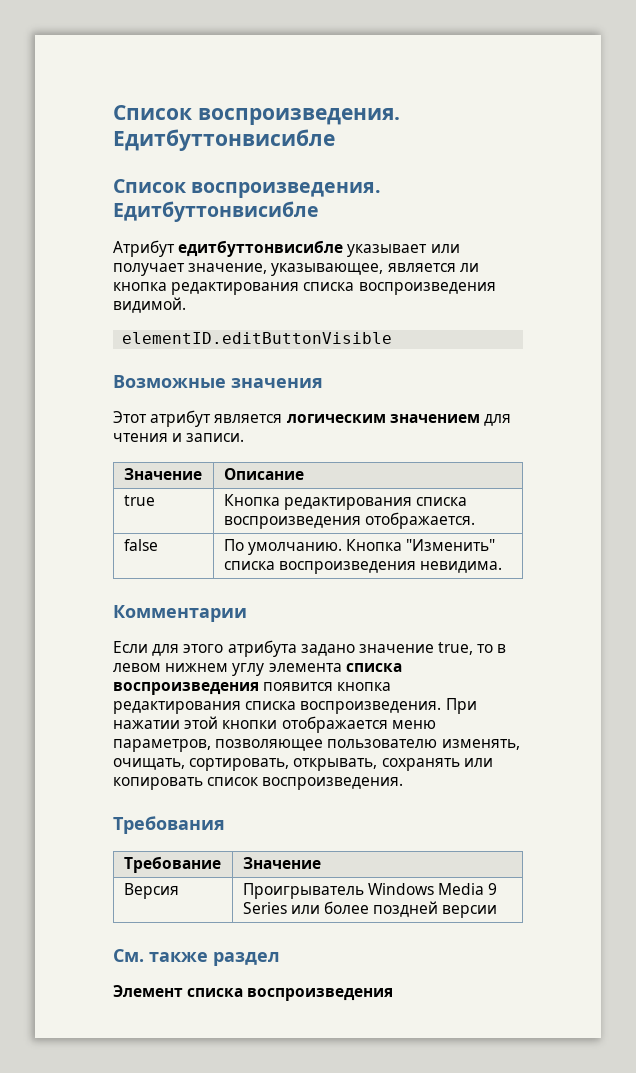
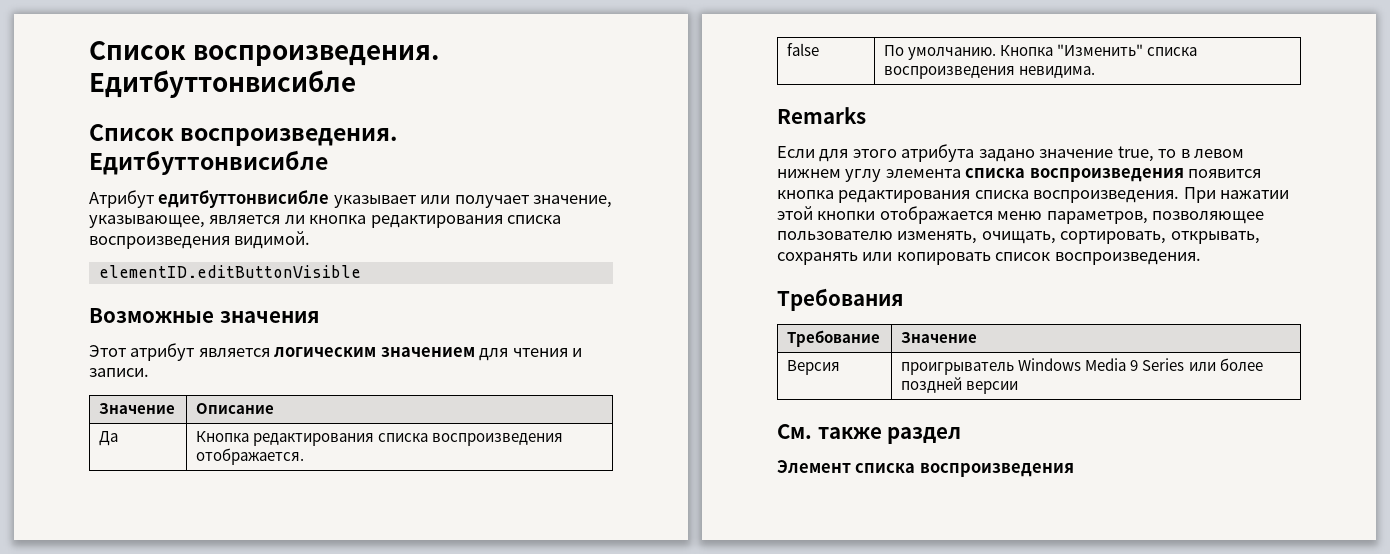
- true | Кнопка редактирования списка воспроизведения отображается.
+ Да | Кнопка редактирования списка воспроизведения отображается.
- Комментарии
+ Remarks
- Версия | Проигрыватель Windows Media 9 Series или более поздней версии
+ Версия | проигрыватель Windows Media 9 Series или более поздней версии

